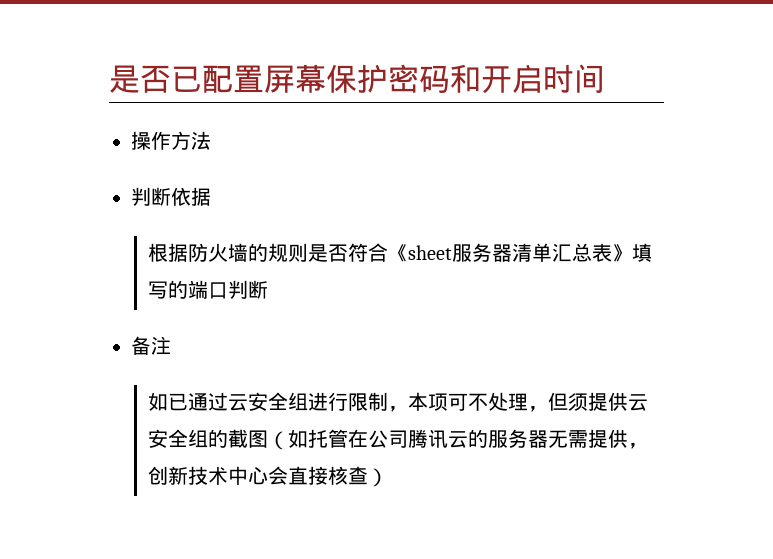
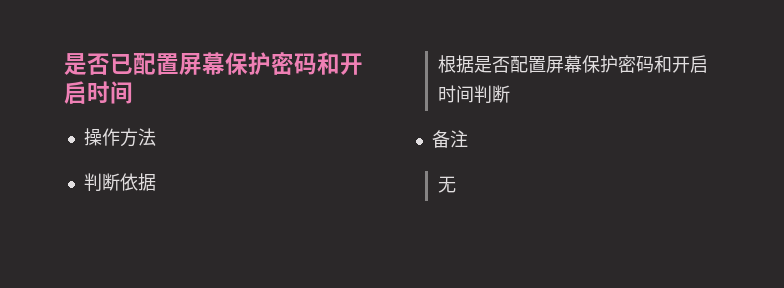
- 根据防火墙的规则是否符合《sheet服务器清单汇总表》填写的端口判断
+ 根据是否配置屏幕保护密码和开启时间判断
  备注
- 如已通过云安全组进行限制，本项可不处理，但须提供云安全组的截图（如托管在公司腾讯云的服务器无需提供，创新技术中心会直接核查）
+ 无

